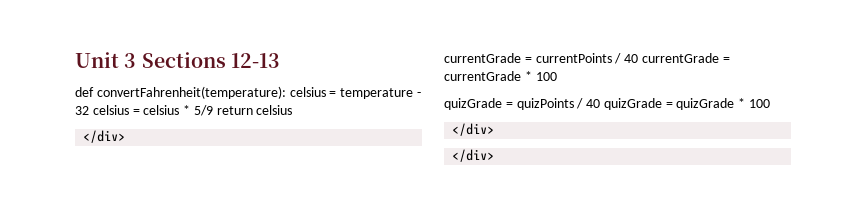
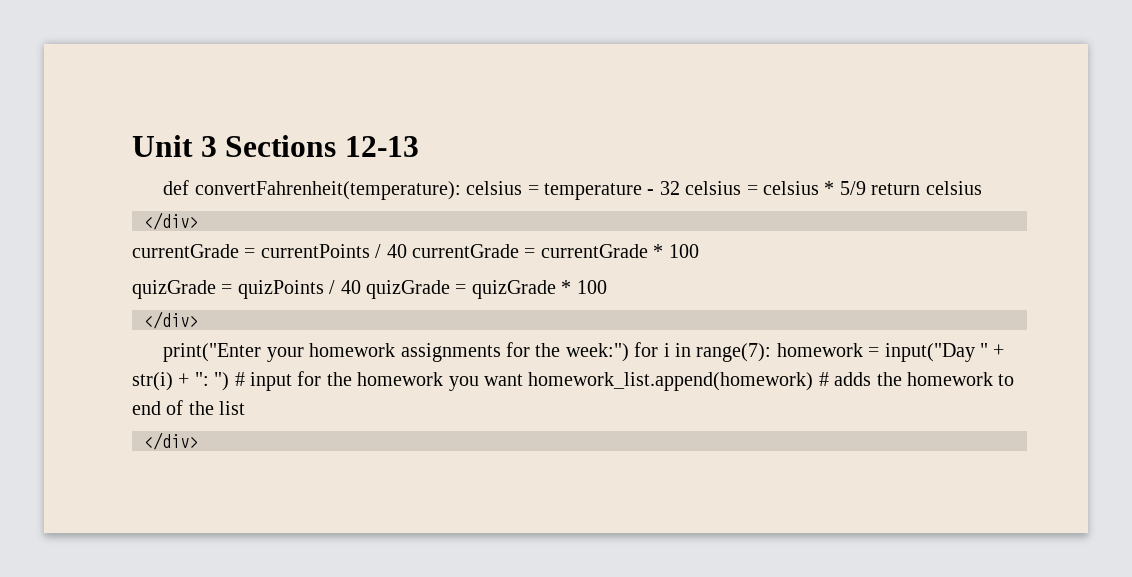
+ print("Enter your homework assignments for the week:") for i in range(7): homework = input("Day " + str(i) + ": ") # input for the homework you want homework_list.append(homework) # adds the homework to end of the list

